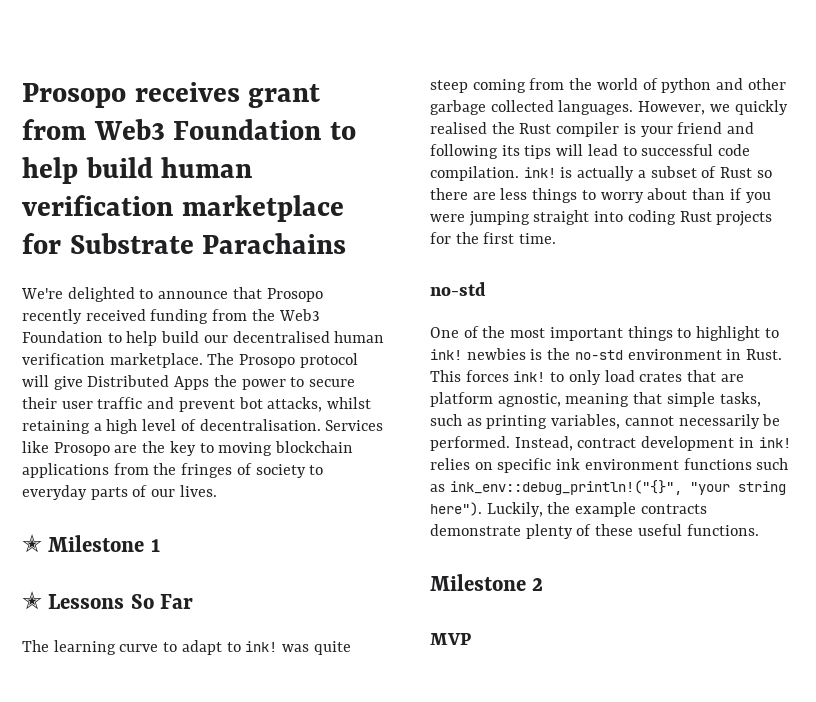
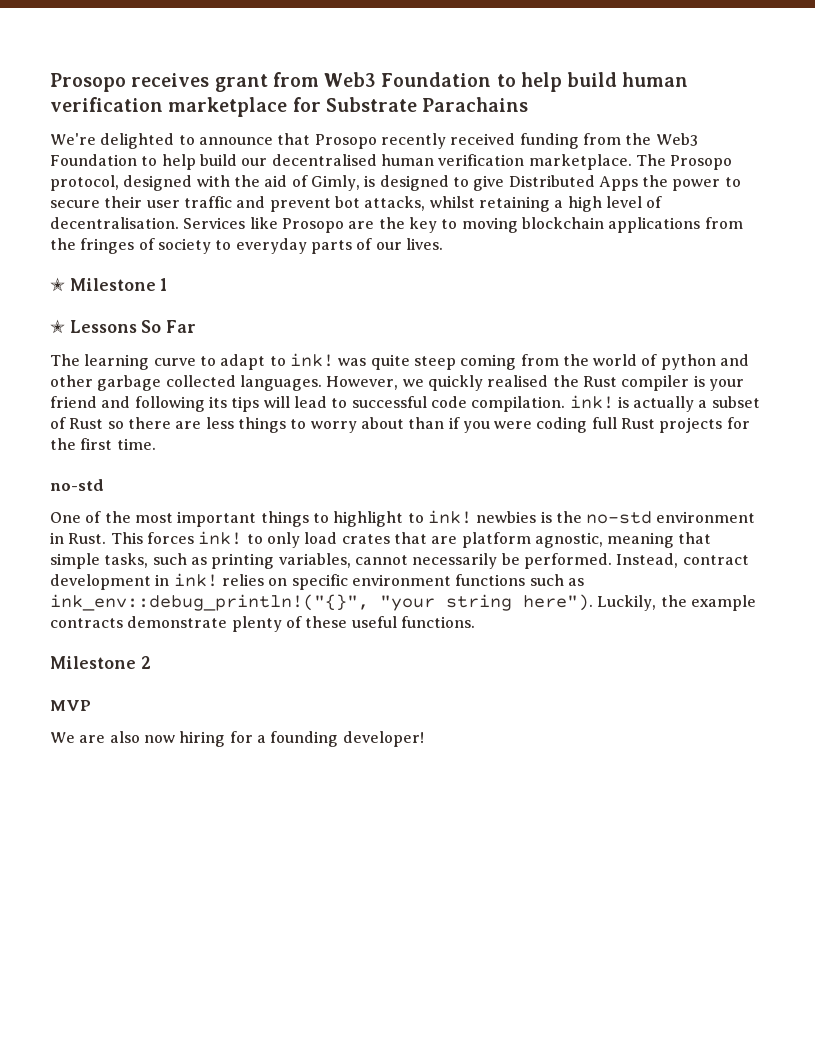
- The Prosopo protocol will give Distributed Apps the power to secure their user traffic and prevent bot attacks, whilst retaining a high level of decentralisation.
+ The Prosopo protocol, designed with the aid of Gimly, is designed to give Distributed Apps the power to secure their user traffic and prevent bot attacks, whilst retaining a high level of decentralisation.
- However, we quickly realised the Rust compiler is your friend and following its tips will lead to successful code compilation. ink! is actually a subset of Rust so there are less things to worry about than if you were jumping straight into coding Rust projects for the first time.
+ However, we quickly realised the Rust compiler is your friend and following its tips will lead to successful code compilation. ink! is actually a subset of Rust so there are less things to worry about than if you were coding full Rust projects for the first time.
- Instead, contract development in ink! relies on specific ink environment functions such as ink_env::debug_println!("{}", "your string here").
+ Instead, contract development in ink! relies on specific environment functions such as ink_env::debug_println!("{}", "your string here").
+ We are also now hiring for a founding developer!

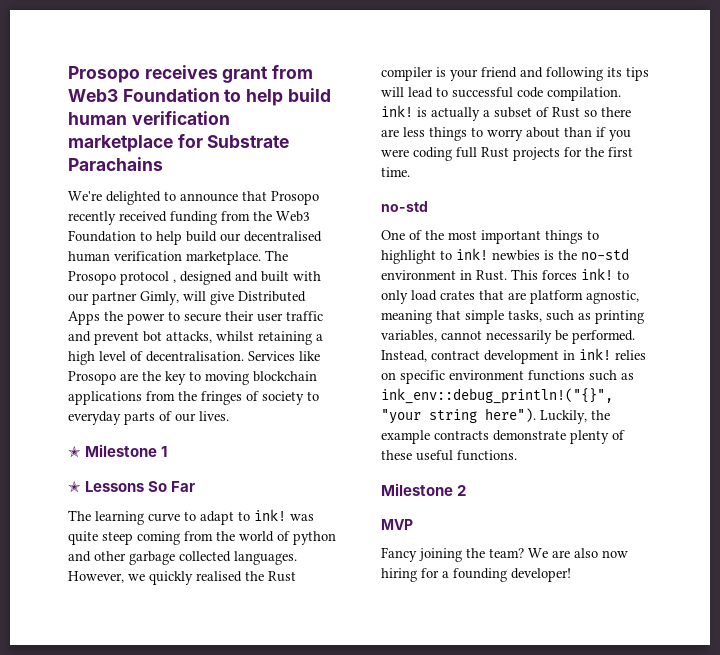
- The Prosopo protocol, designed with the aid of Gimly, is designed to give Distributed Apps the power to secure their user traffic and prevent bot attacks, whilst retaining a high level of decentralisation.
+ The Prosopo protocol , designed and built with our partner Gimly, will give Distributed Apps the power to secure their user traffic and prevent bot attacks, whilst retaining a high level of decentralisation.
+ Fancy joining the team?

